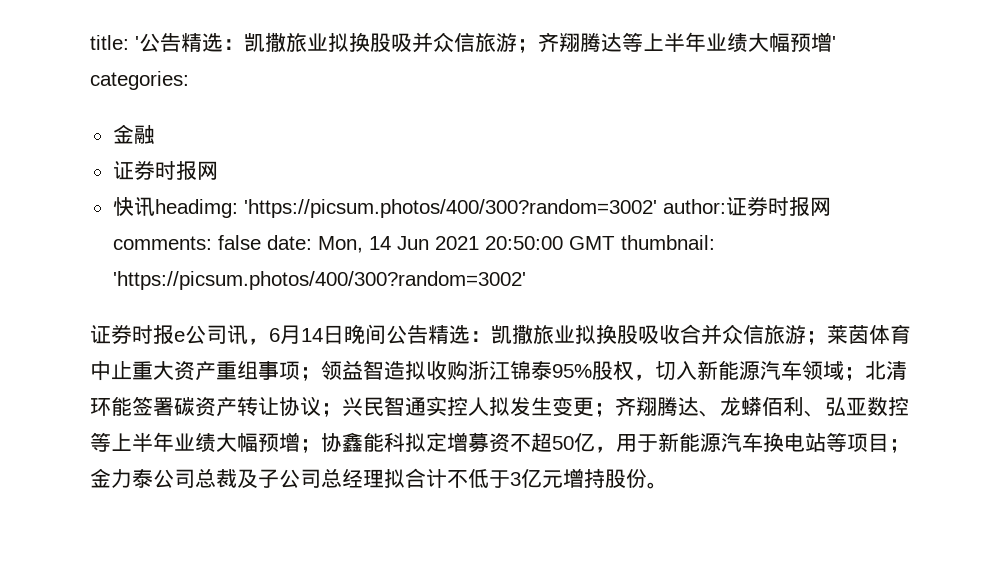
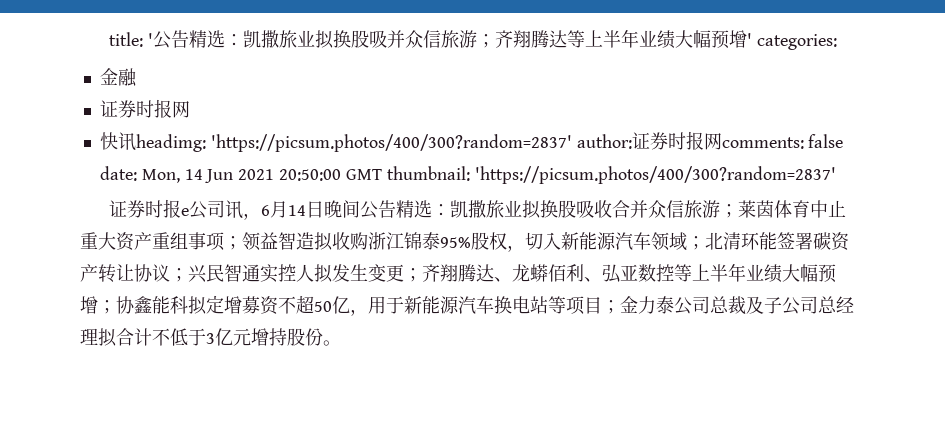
- 快讯headimg: 'https://picsum.photos/400/300?random=3002' author:证券时报网comments: false date: Mon, 14 Jun 2021 20:50:00 GMT thumbnail: 'https://picsum.photos/400/300?random=3002'
+ 快讯headimg: 'https://picsum.photos/400/300?random=2837' author:证券时报网comments: false date: Mon, 14 Jun 2021 20:50:00 GMT thumbnail: 'https://picsum.photos/400/300?random=2837'

